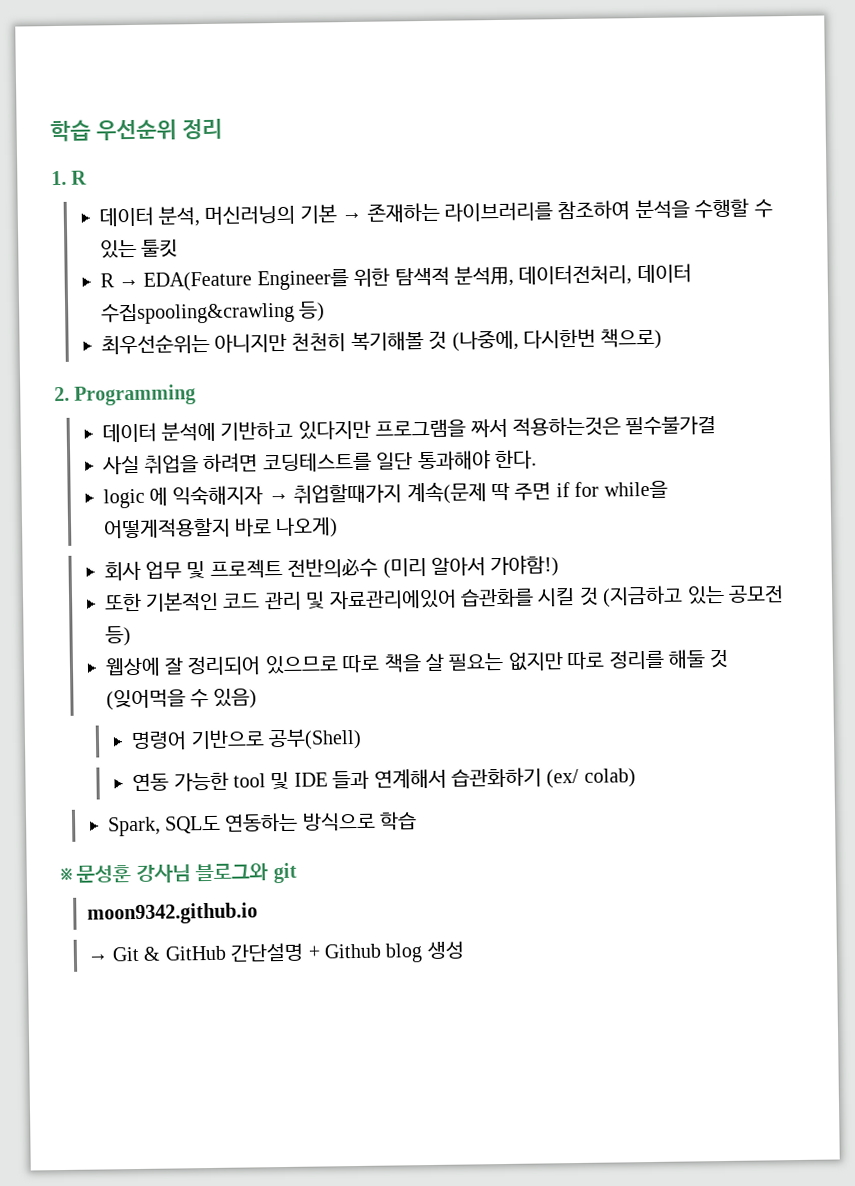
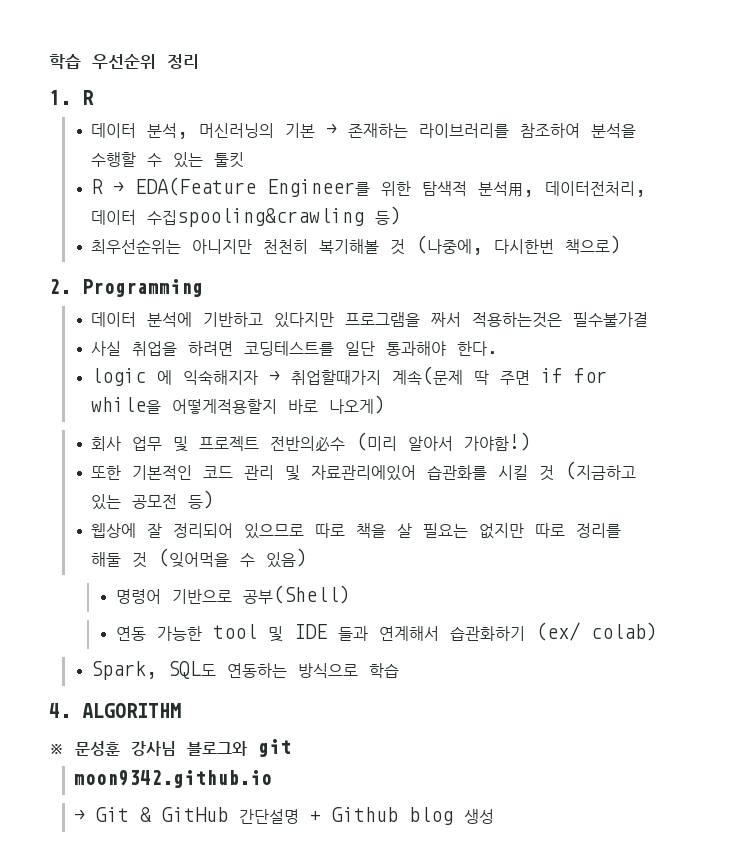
+ 4. ALGORITHM

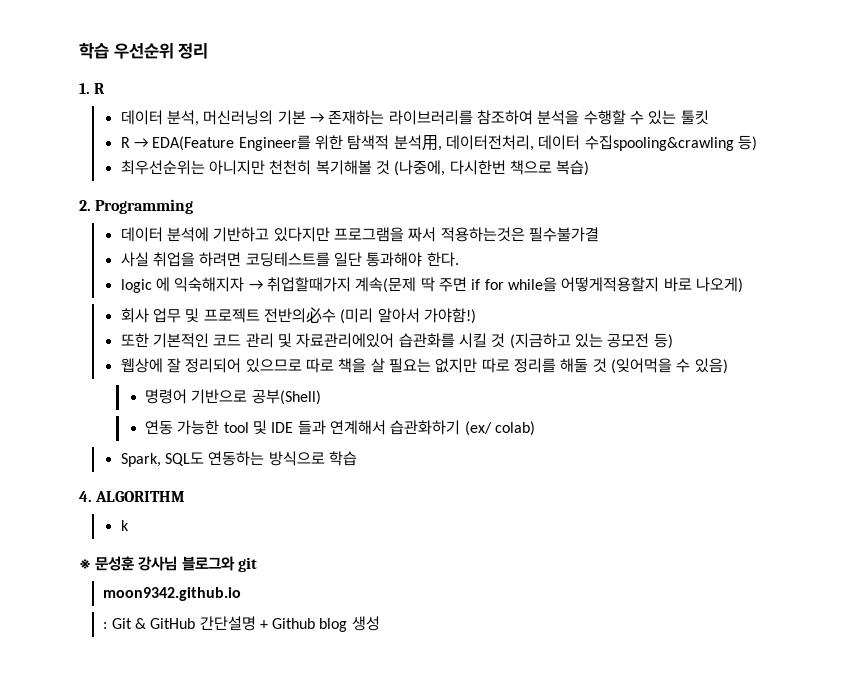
- 최우선순위는 아니지만 천천히 복기해볼 것 (나중에, 다시한번 책으로)
+ 최우선순위는 아니지만 천천히 복기해볼 것 (나중에, 다시한번 책으로 복습)
+ k
- → Git & GitHub 간단설명 + Github blog 생성
+ : Git & GitHub 간단설명 + Github blog 생성

